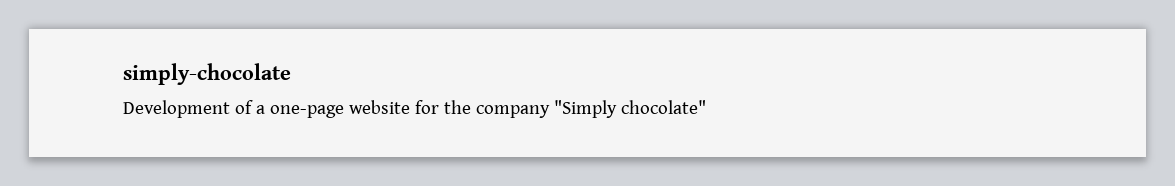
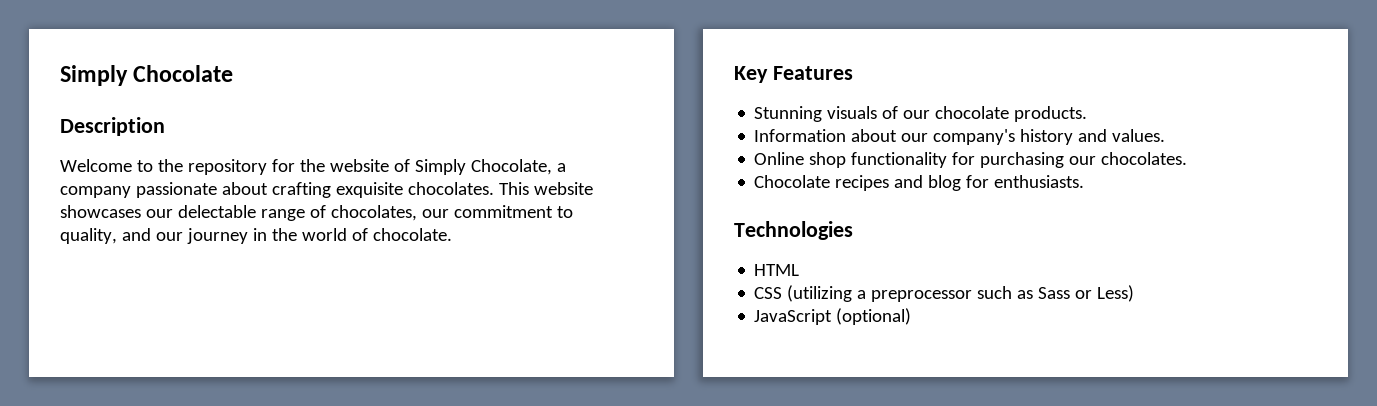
- simply-chocolate
- Development of a one-page website for the company "Simply chocolate"
+ Simply Chocolate
+ Description
+ Welcome to the repository for the website of Simply Chocolate, a company passionate about crafting exquisite chocolates. This website showcases our delectable range of chocolates, our commitment to quality, and our journey in the world of chocolate.
+ Key Features
+ Stunning visuals of our chocolate products.
+ Information about our company's history and values.
+ Online shop functionality for purchasing our chocolates.
+ Chocolate recipes and blog for enthusiasts.
+ Technologies
+ HTML
+ CSS (utilizing a preprocessor such as Sass or Less)
+ JavaScript (optional)

